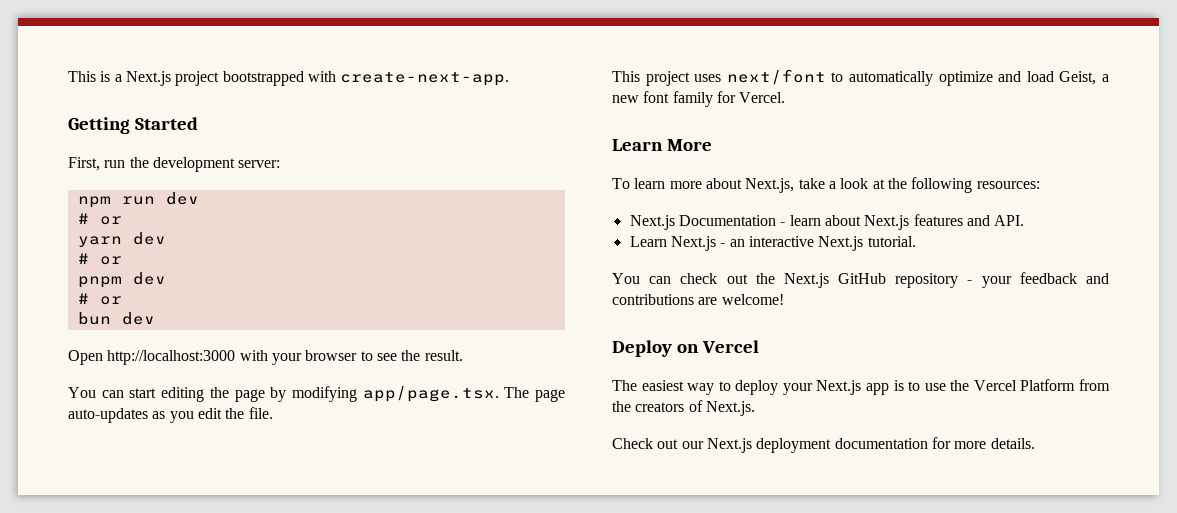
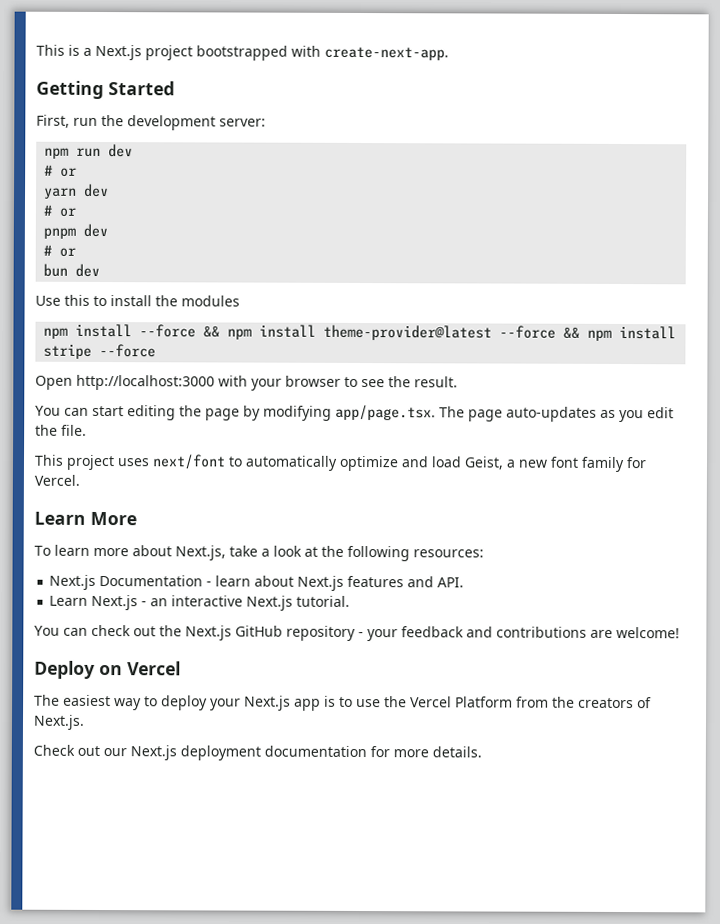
+ Use this to install the modules
+ npm install --force && npm install theme-provider@latest --force && npm install stripe --force

